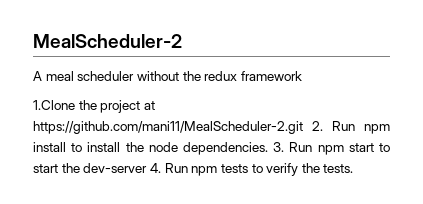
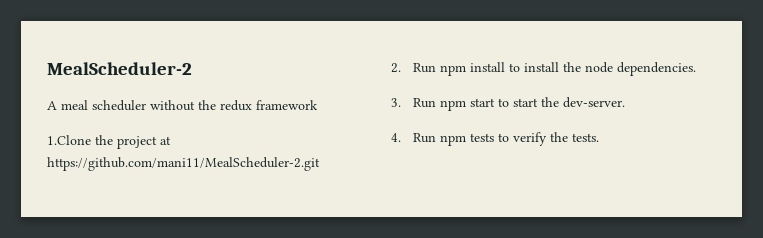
- 1.Clone the project at https://github.com/mani11/MealScheduler-2.git 2. Run npm install to install the node dependencies. 3. Run npm start to start the dev-server 4. Run npm tests to verify the tests.
+ 1.Clone the project at https://github.com/mani11/MealScheduler-2.git
+ 2. Run npm install to install the node dependencies.
+ 3. Run npm start to start the dev-server.
+ 4. Run npm tests to verify the tests.

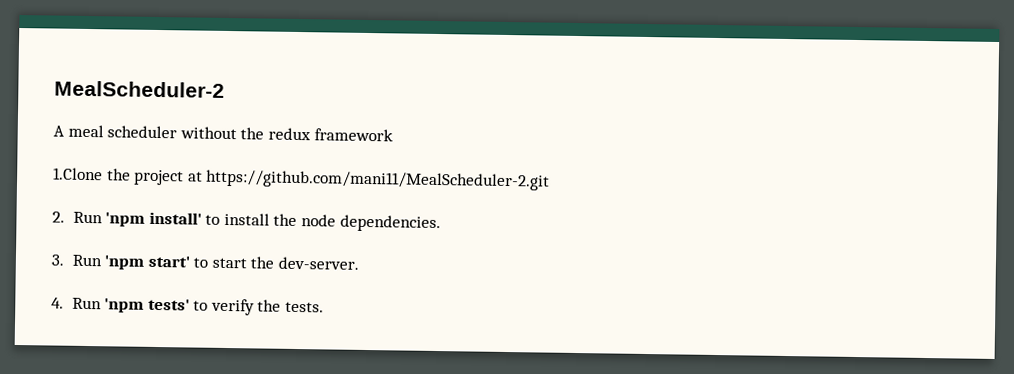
- 2. Run npm install to install the node dependencies.
+ 2. Run 'npm install' to install the node dependencies.
- 3. Run npm start to start the dev-server.
+ 3. Run 'npm start' to start the dev-server.
- 4. Run npm tests to verify the tests.
+ 4. Run 'npm tests' to verify the tests.

